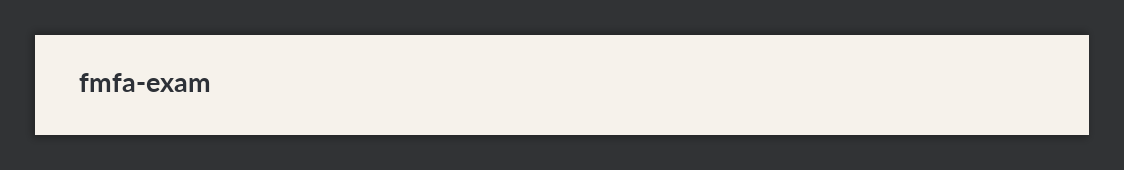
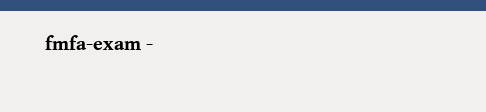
- fmfa-exam
+ fmfa-exam -

